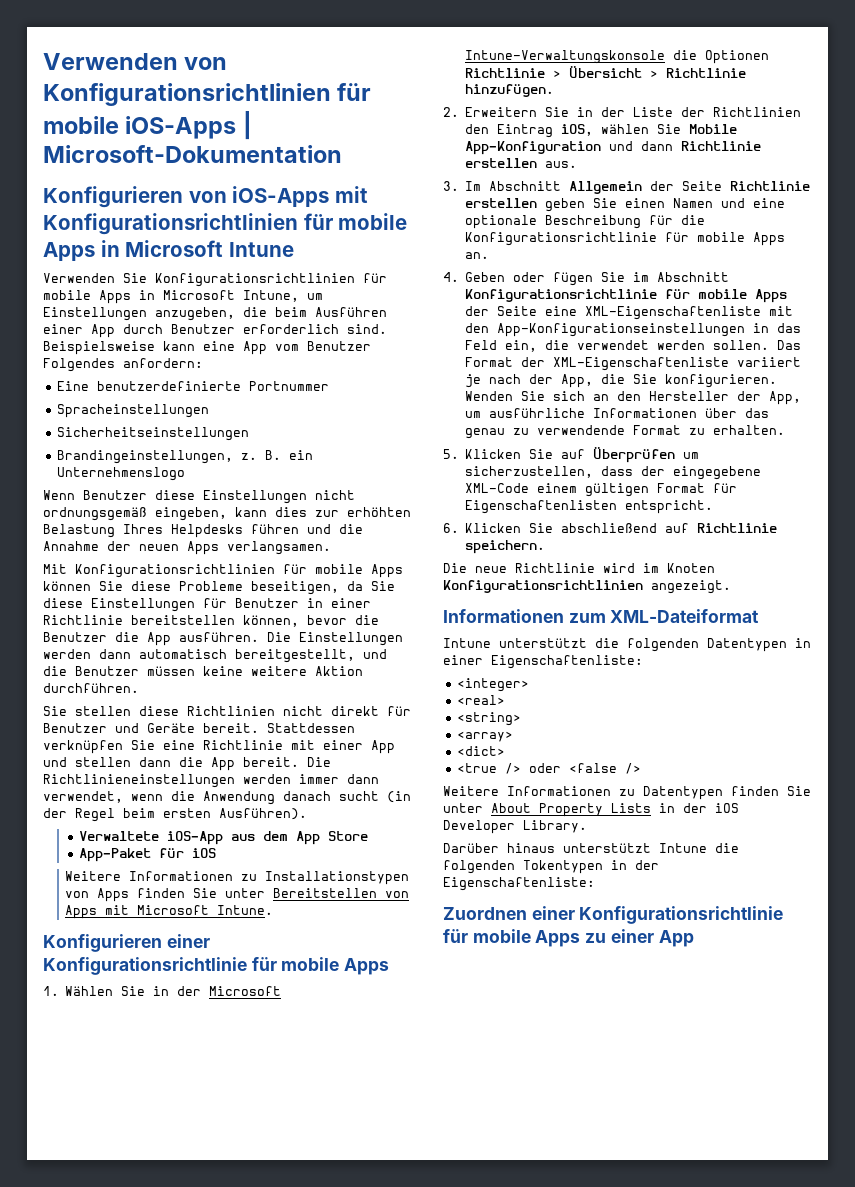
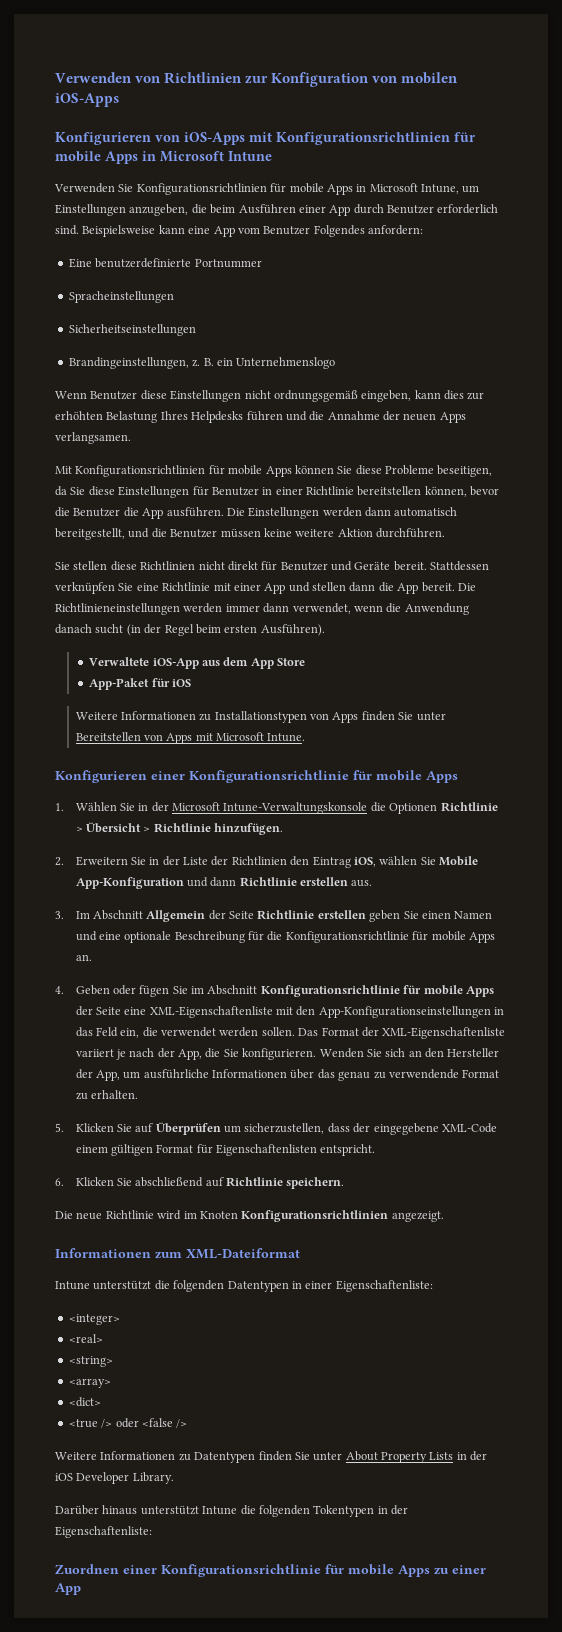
- Verwenden von Konfigurationsrichtlinien für mobile iOS-Apps | Microsoft-Dokumentation
+ Verwenden von Richtlinien zur Konfiguration von mobilen iOS-Apps

